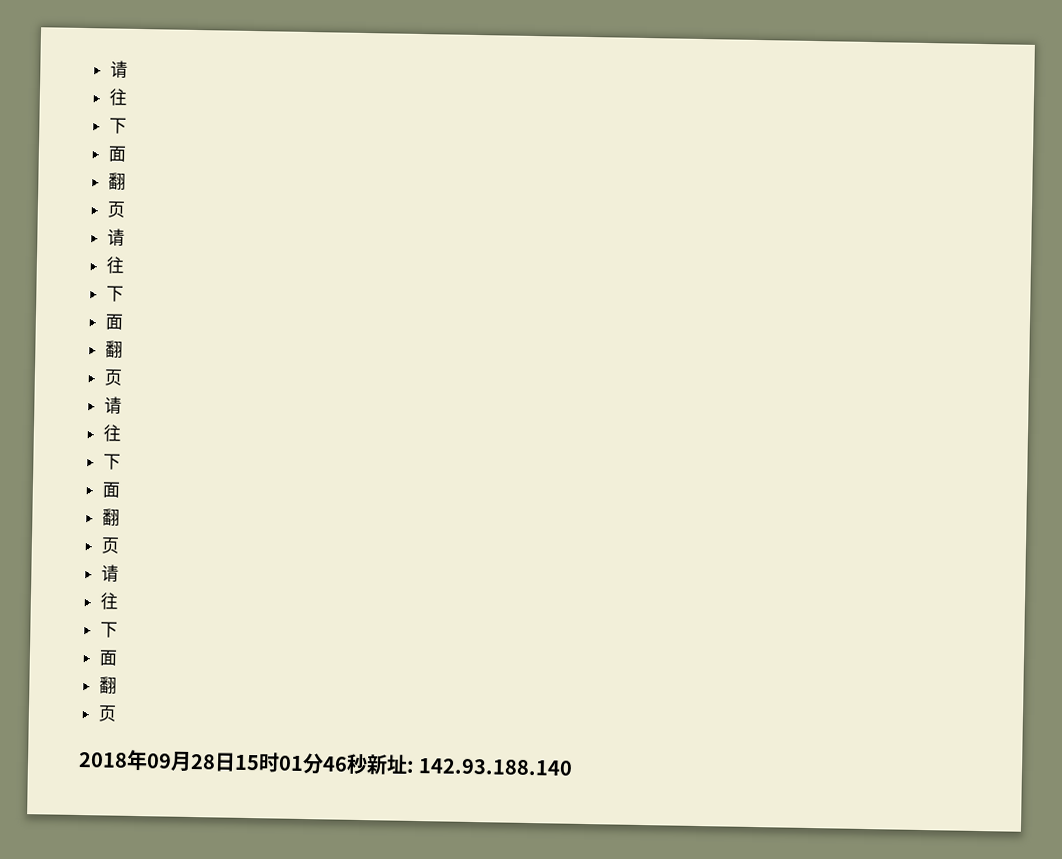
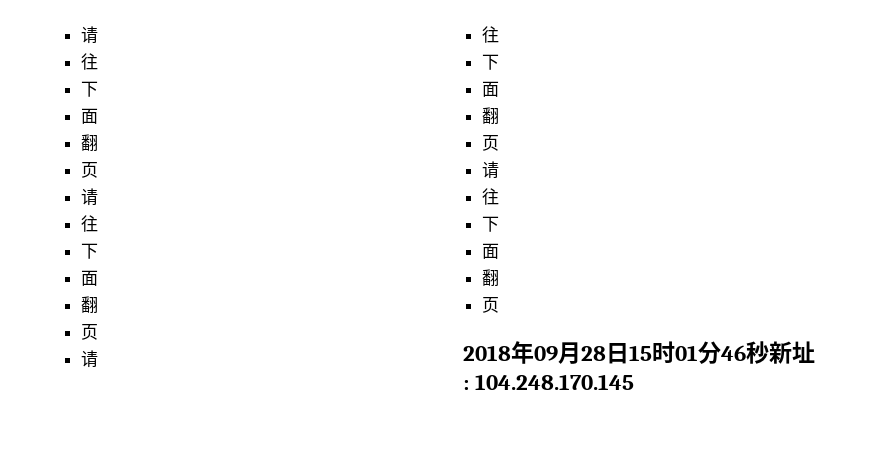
- 2018年09月28日15时01分46秒新址: 142.93.188.140
+ 2018年09月28日15时01分46秒新址: 104.248.170.145

